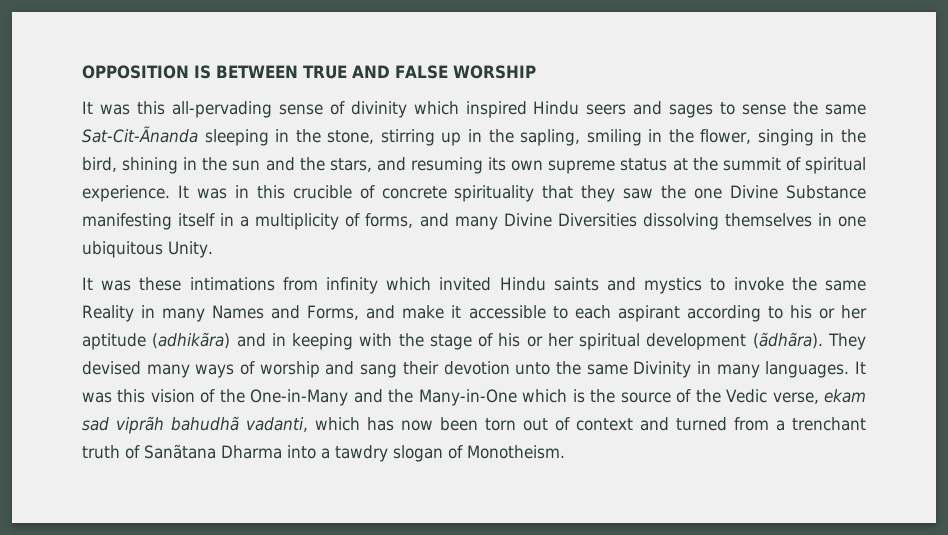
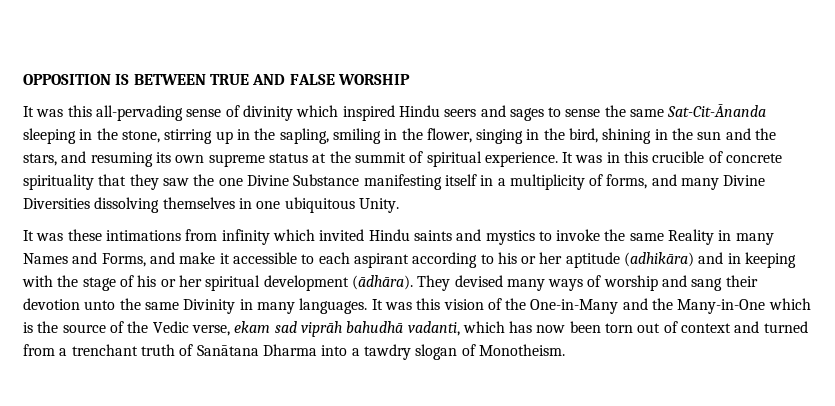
- It was this all-pervading sense of divinity which inspired Hindu seers and sages to sense the same Sat-Cit-Ãnanda sleeping in the stone, stirring up in the sapling, smiling in the flower, singing in the bird, shining in the sun and the stars, and resuming its own supreme status at the summit of spiritual experience.
+ It was this all-pervading sense of divinity which inspired Hindu seers and sages to sense the same Sat-Cit-Ānanda sleeping in the stone, stirring up in the sapling, smiling in the flower, singing in the bird, shining in the sun and the stars, and resuming its own supreme status at the summit of spiritual experience.
- It was these intimations from infinity which invited Hindu saints and mystics to invoke the same Reality in many Names and Forms, and make it accessible to each aspirant according to his or her aptitude (adhikãra) and in keeping with the stage of his or her spiritual development (ãdhãra).
+ It was these intimations from infinity which invited Hindu saints and mystics to invoke the same Reality in many Names and Forms, and make it accessible to each aspirant according to his or her aptitude (adhikāra) and in keeping with the stage of his or her spiritual development (ādhāra).
- It was this vision of the One-in-Many and the Many-in-One which is the source of the Vedic verse, ekam sad viprãh bahudhã vadanti, which has now been torn out of context and turned from a trenchant truth of Sanãtana Dharma into a tawdry slogan of Monotheism.
+ It was this vision of the One-in-Many and the Many-in-One which is the source of the Vedic verse, ekam sad viprāh bahudhā vadanti, which has now been torn out of context and turned from a trenchant truth of Sanātana Dharma into a tawdry slogan of Monotheism.

